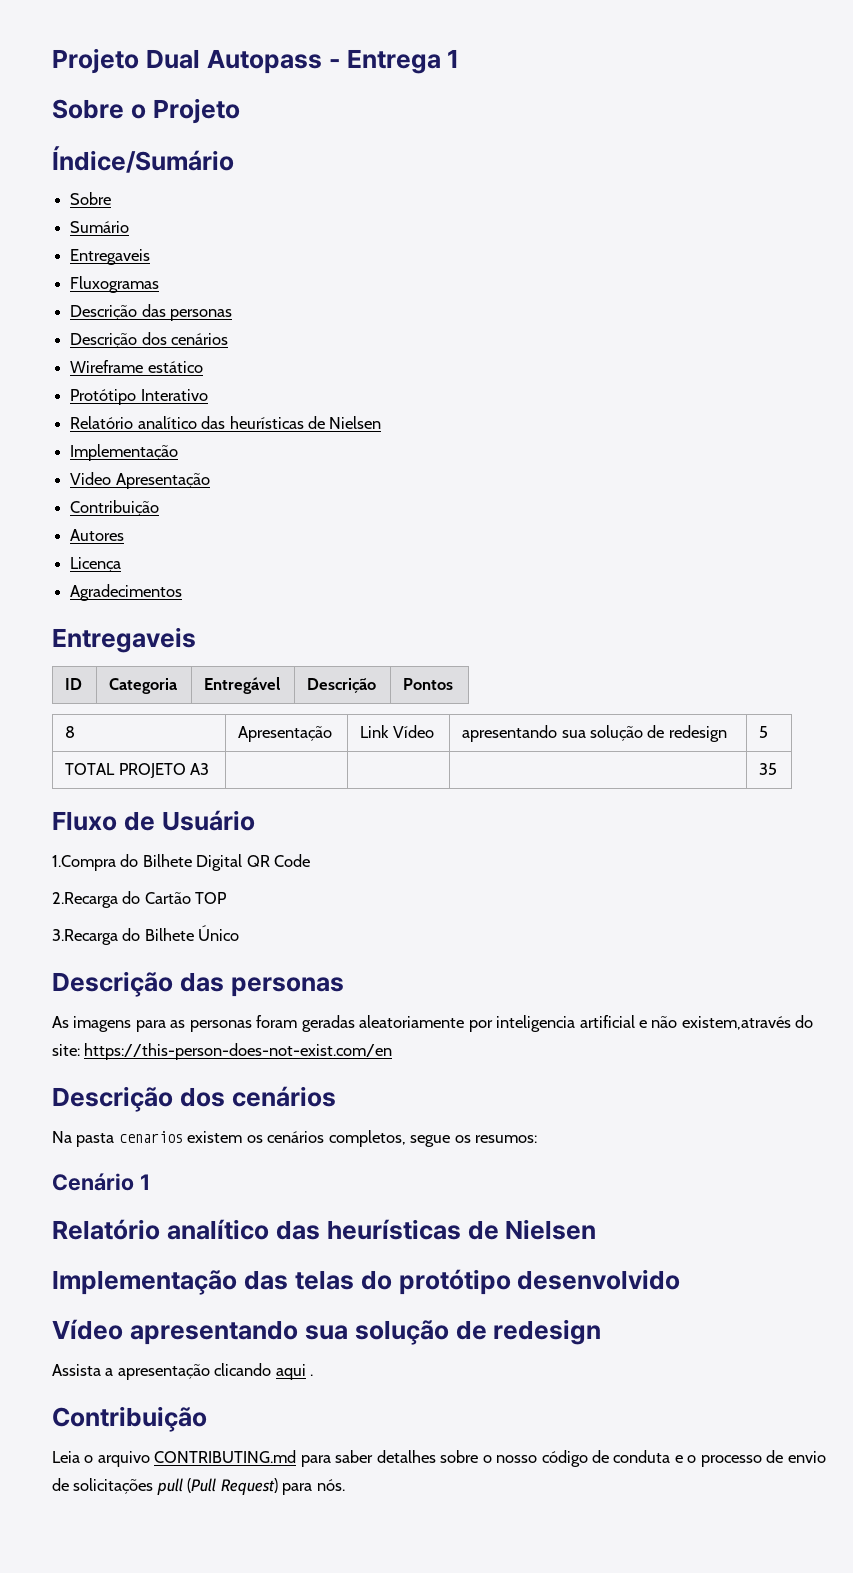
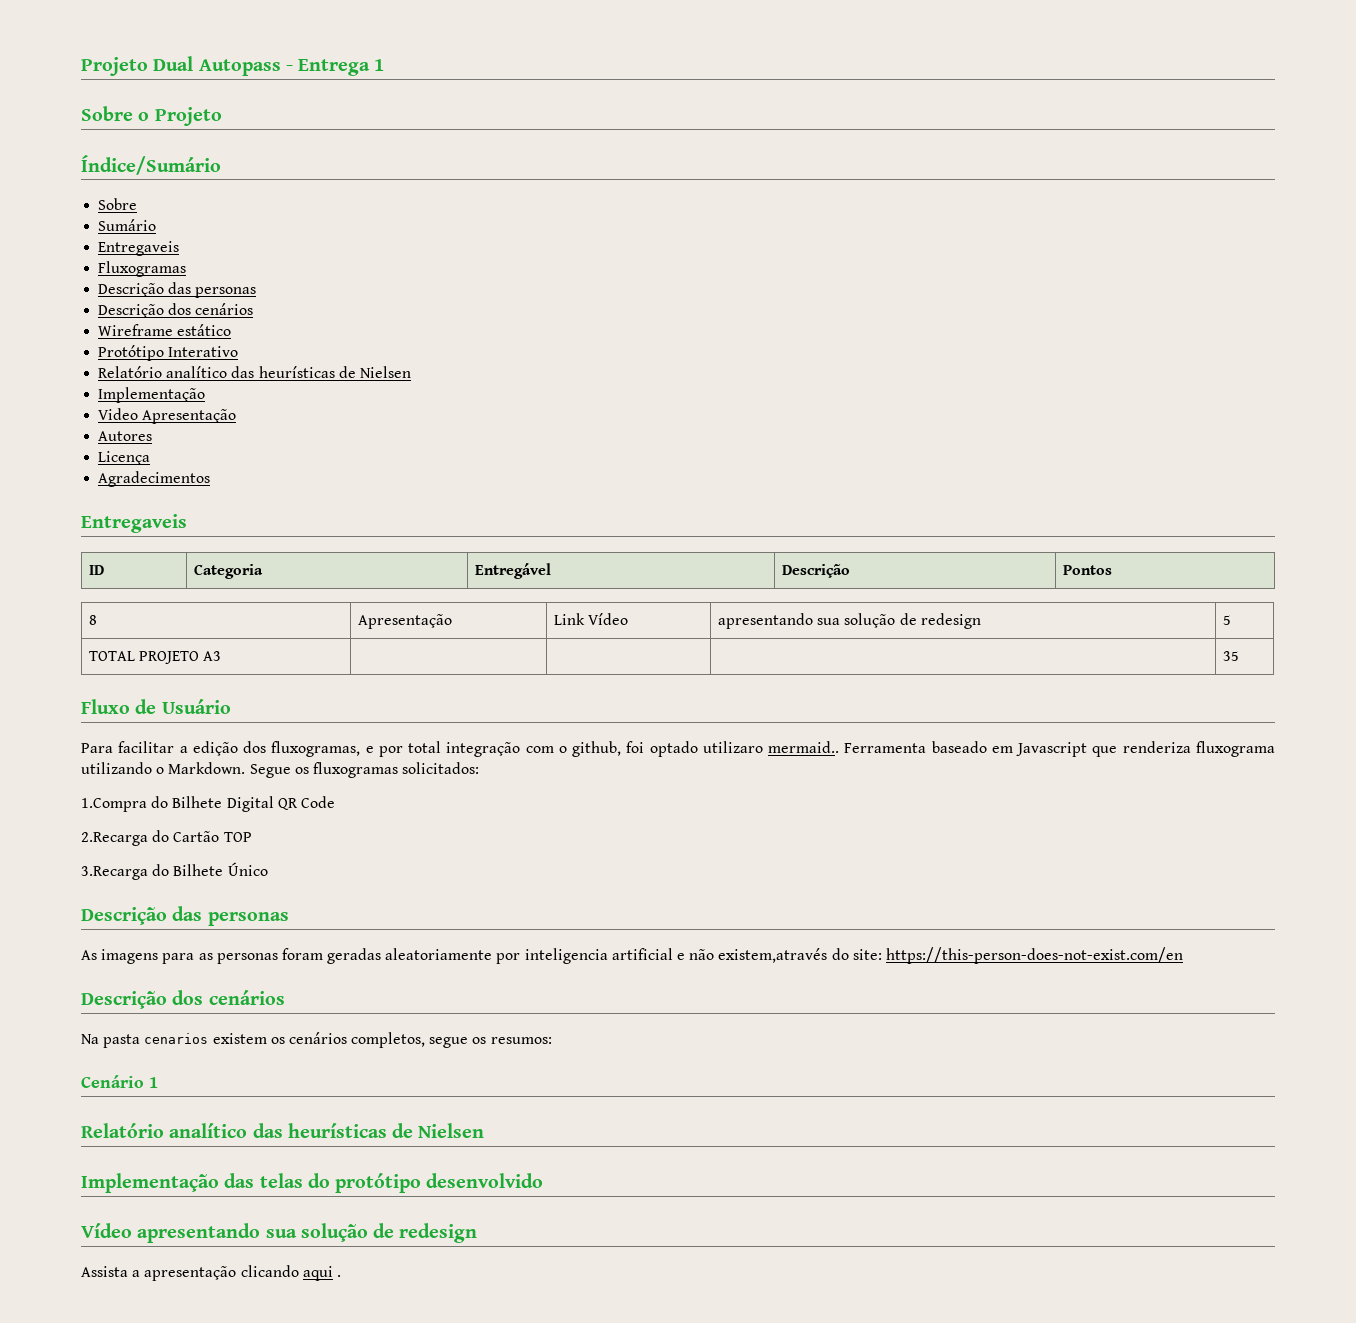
  Video Apresentação
- Contribuição
+ Para facilitar a edição dos fluxogramas, e por total integração com o github, foi optado utilizaro mermaid.. Ferramenta baseado em Javascript que renderiza fluxograma utilizando o Markdown. Segue os fluxogramas solicitados:
  Assista a apresentação clicando aqui .
- Contribuição
- Leia o arquivo CONTRIBUTING.md para saber detalhes sobre o nosso código de conduta e o processo de envio de solicitações pull (Pull Request) para nós.

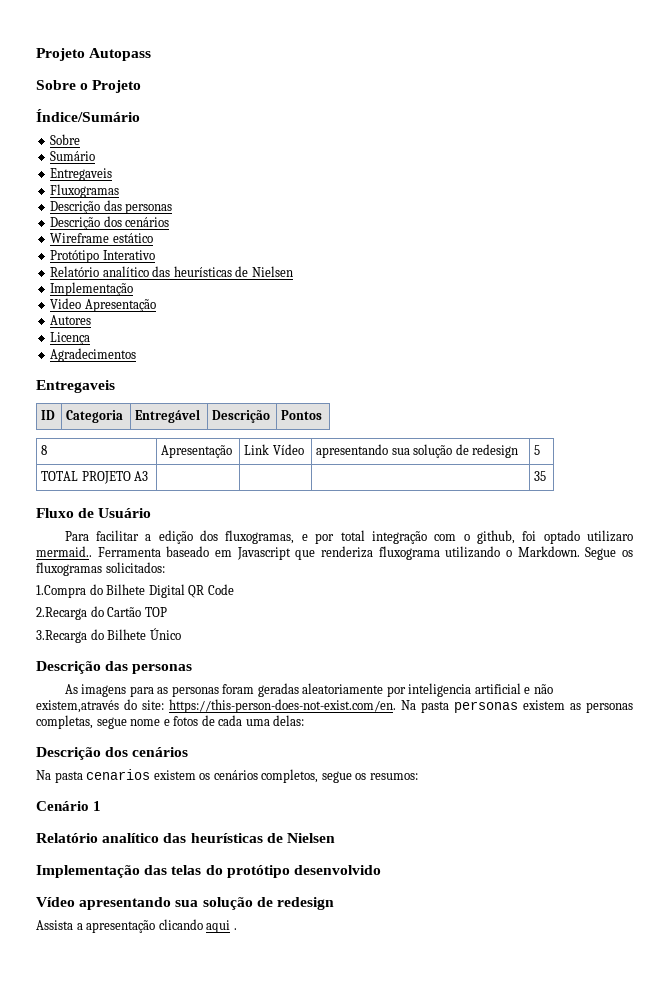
- Projeto Dual Autopass - Entrega 1
+ Projeto Autopass
- As imagens para as personas foram geradas aleatoriamente por inteligencia artificial e não existem,através do site: https://this-person-does-not-exist.com/en
+ As imagens para as personas foram geradas aleatoriamente por inteligencia artificial e não existem,através do site: https://this-person-does-not-exist.com/en. Na pasta personas existem as personas completas, segue nome e fotos de cada uma delas:

